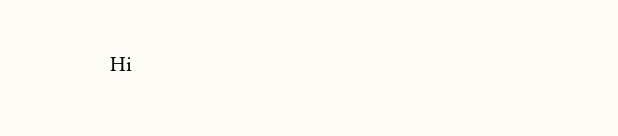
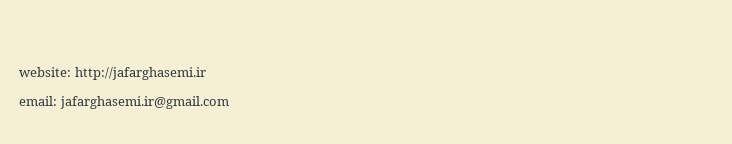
- Hi
+ website: http://jafarghasemi.ir
+ email: jafarghasemi.ir@gmail.com

